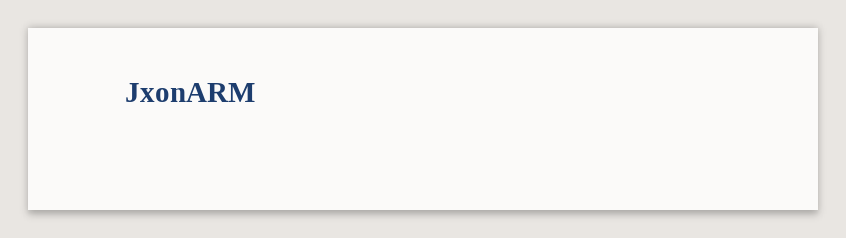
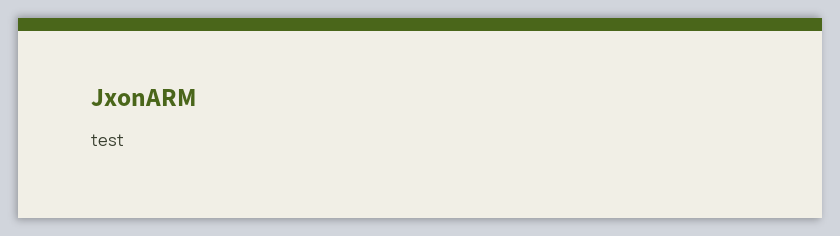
+ test

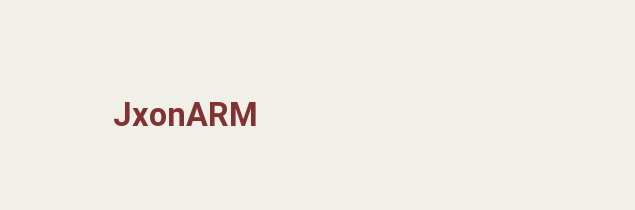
- test

